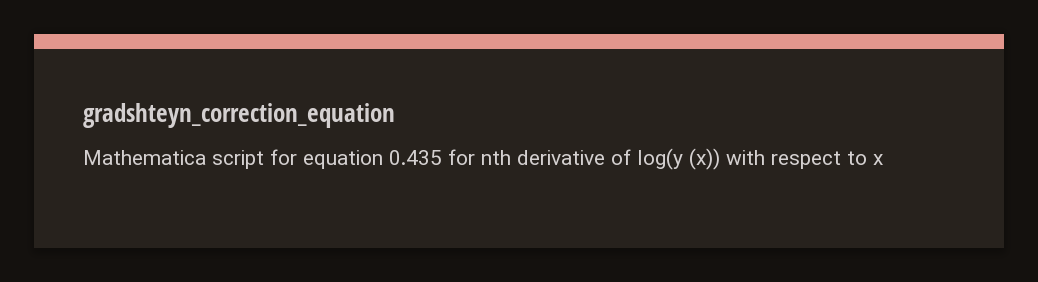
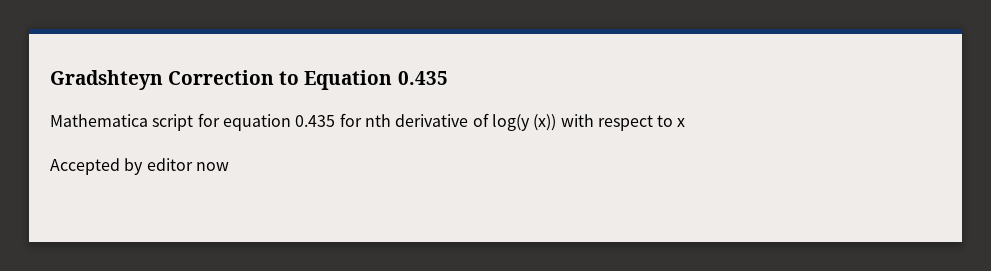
- gradshteyn_correction_equation
+ Gradshteyn Correction to Equation 0.435
+ Accepted by editor now

